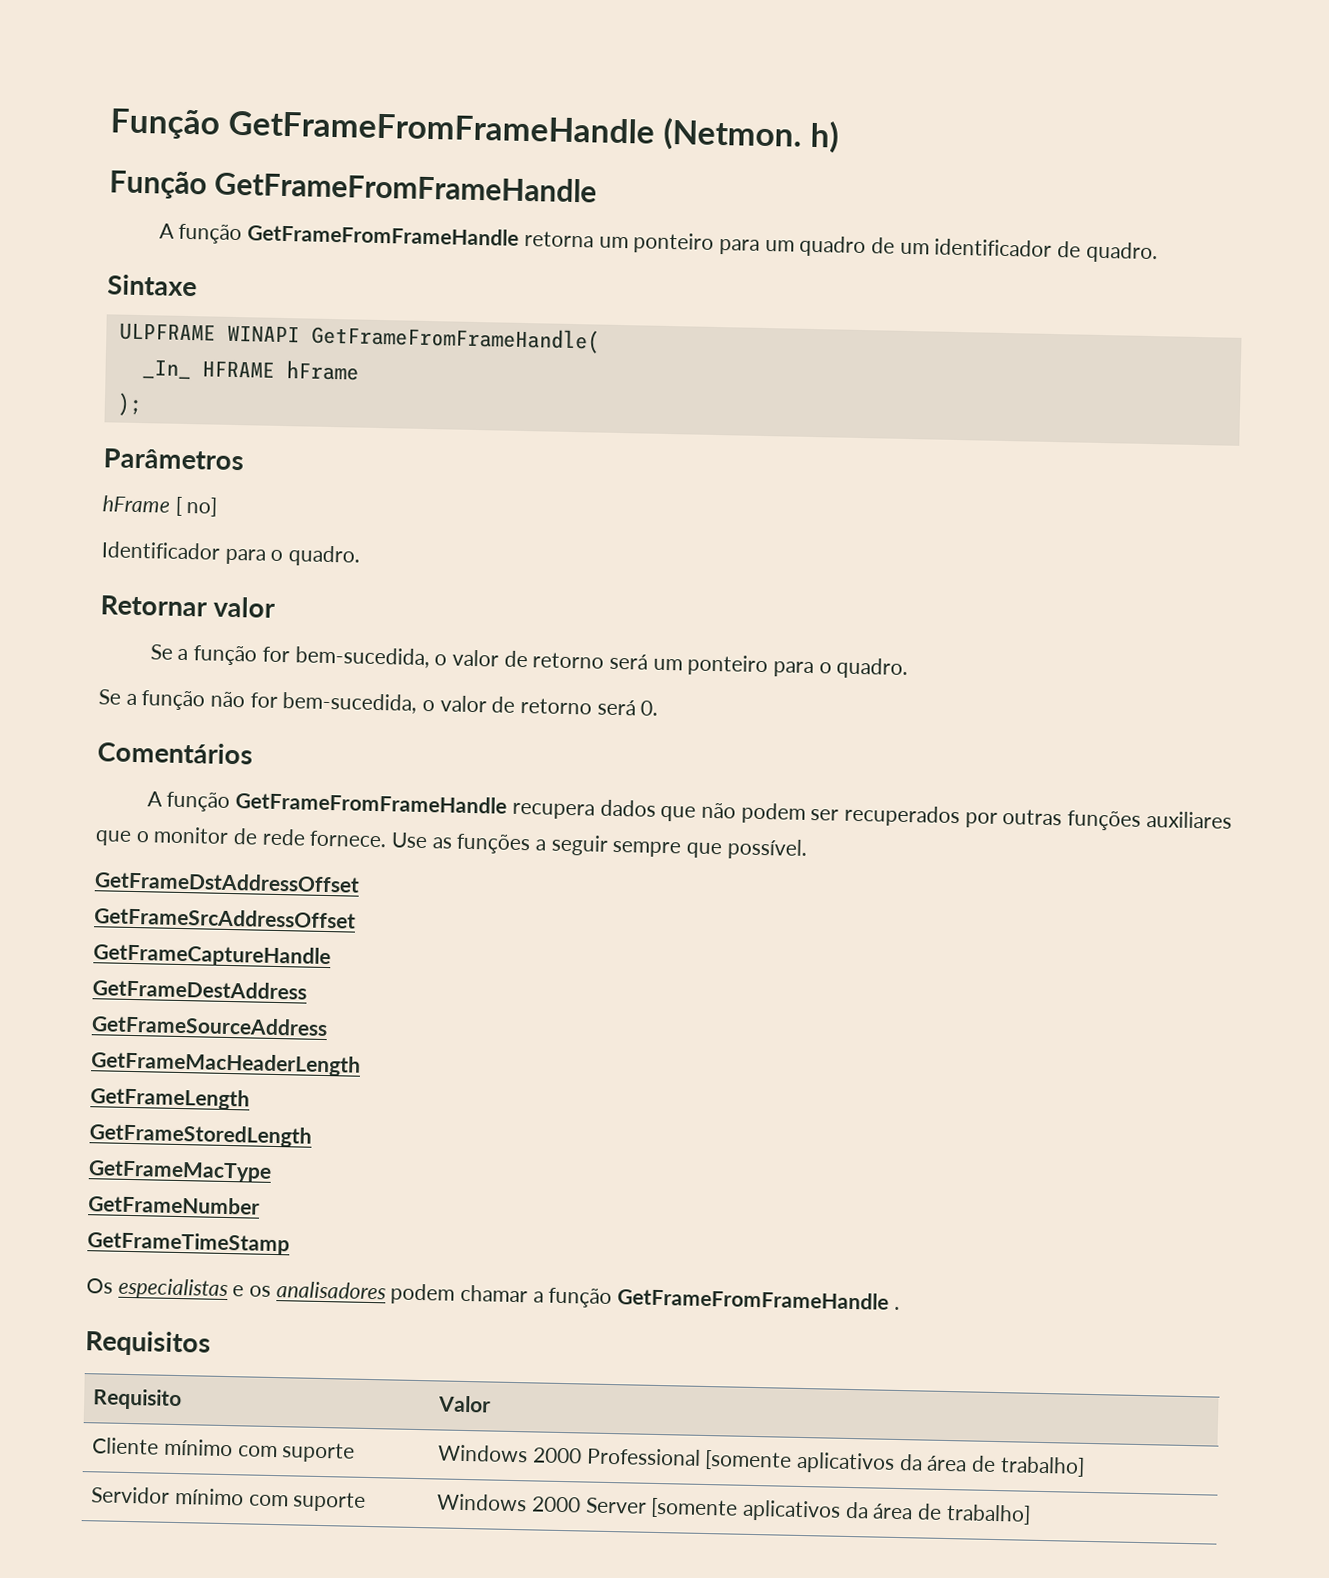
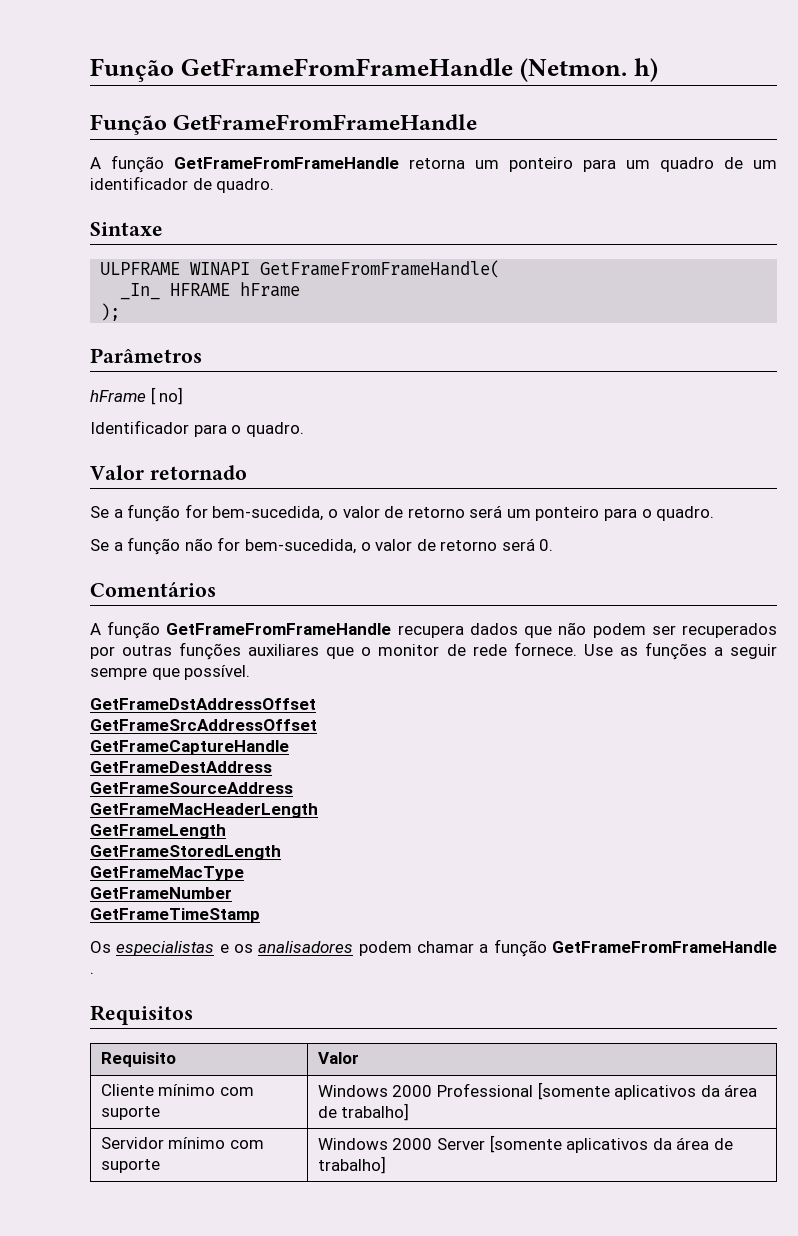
- Retornar valor
+ Valor retornado

